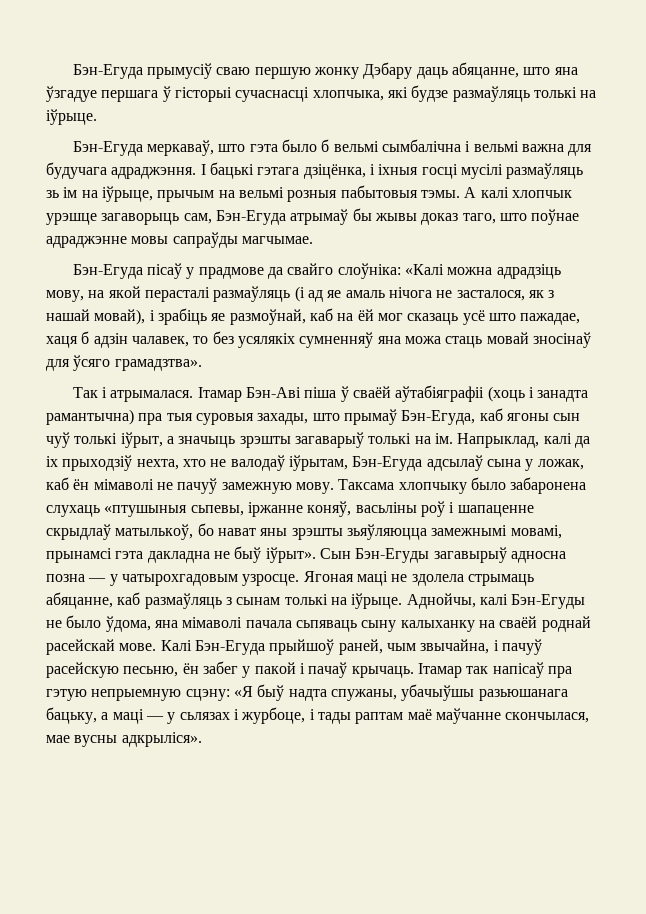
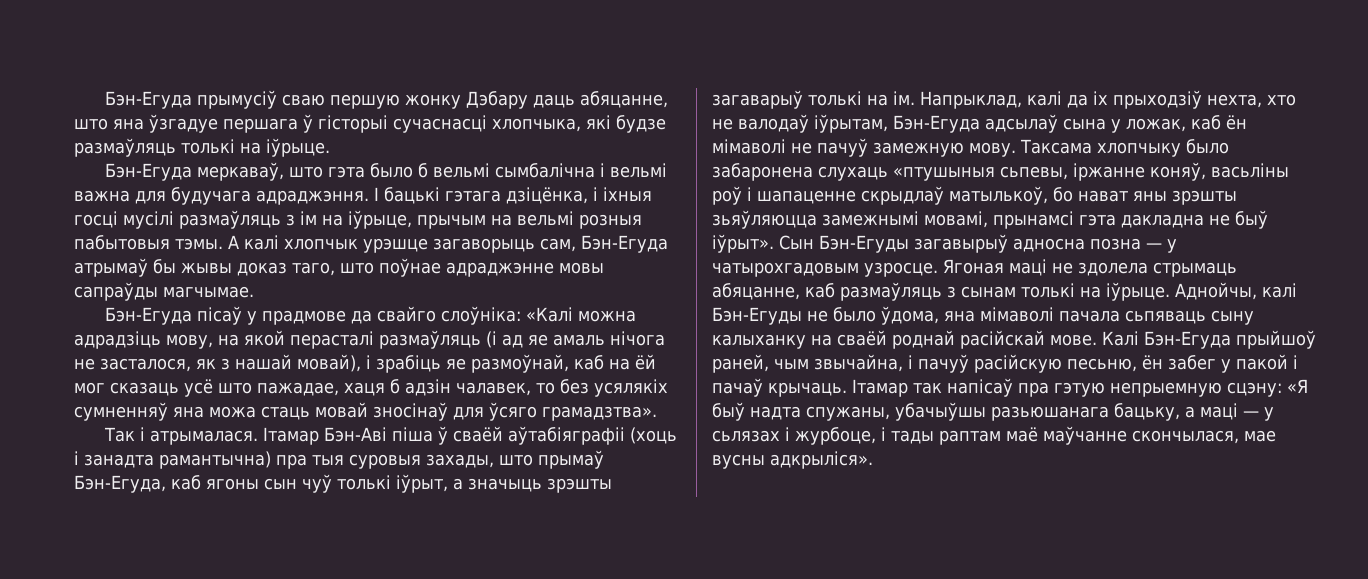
- І бацькі гэтага дзіцёнка, і іхныя госці мусілі размаўляць зь ім на іўрыце, прычым на вельмі розныя пабытовыя тэмы.
+ І бацькі гэтага дзіцёнка, і іхныя госці мусілі размаўляць з ім на іўрыце, прычым на вельмі розныя пабытовыя тэмы.
- Аднойчы, калі Бэн-Егуды не было ўдома, яна мімаволі пачала сьпяваць сыну калыханку на сваёй роднай расейскай мове.
+ Аднойчы, калі Бэн-Егуды не было ўдома, яна мімаволі пачала сьпяваць сыну калыханку на сваёй роднай расійскай мове.
- Калі Бэн-Егуда прыйшоў раней, чым звычайна, і пачуў расейскую песьню, ён забег у пакой і пачаў крычаць.
+ Калі Бэн-Егуда прыйшоў раней, чым звычайна, і пачуў расійскую песьню, ён забег у пакой і пачаў крычаць.

